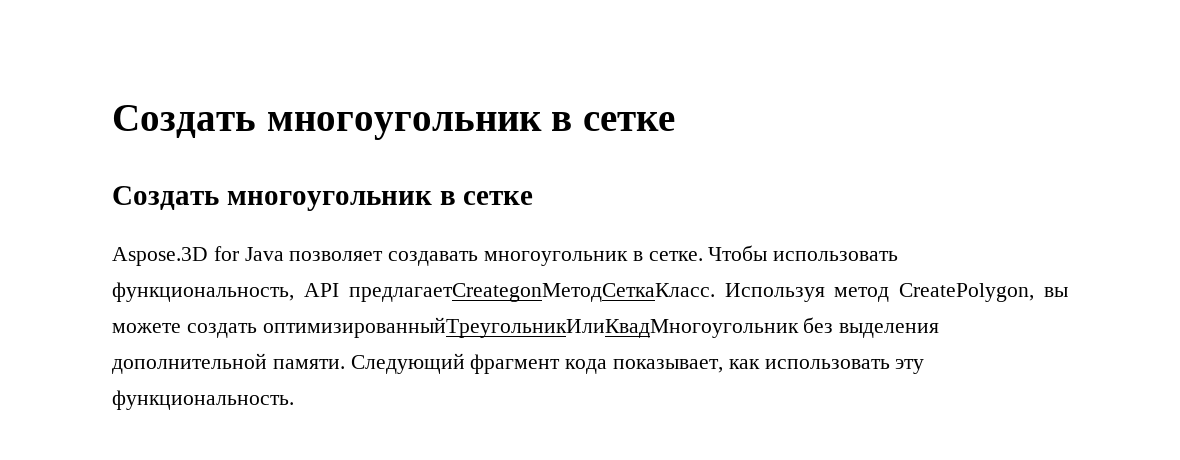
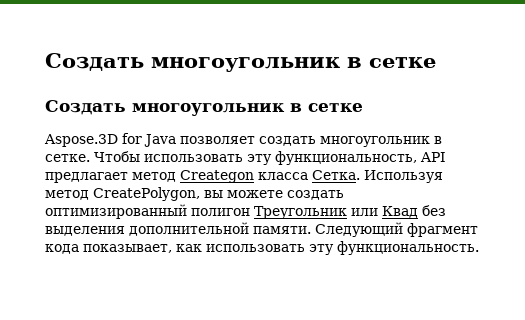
- Aspose.3D for Java позволяет создавать многоугольник в сетке.
+ Aspose.3D for Java позволяет создать многоугольник в сетке.
- Чтобы использовать функциональность, API предлагаетCreategonМетодСеткаКласс.
+ Чтобы использовать эту функциональность, API предлагает метод Creategon класса Сетка.
- Используя метод CreatePolygon, вы можете создать оптимизированныйТреугольникИлиКвадМногоугольник без выделения дополнительной памяти.
+ Используя метод CreatePolygon, вы можете создать оптимизированный полигон Треугольник или Квад без выделения дополнительной памяти.

